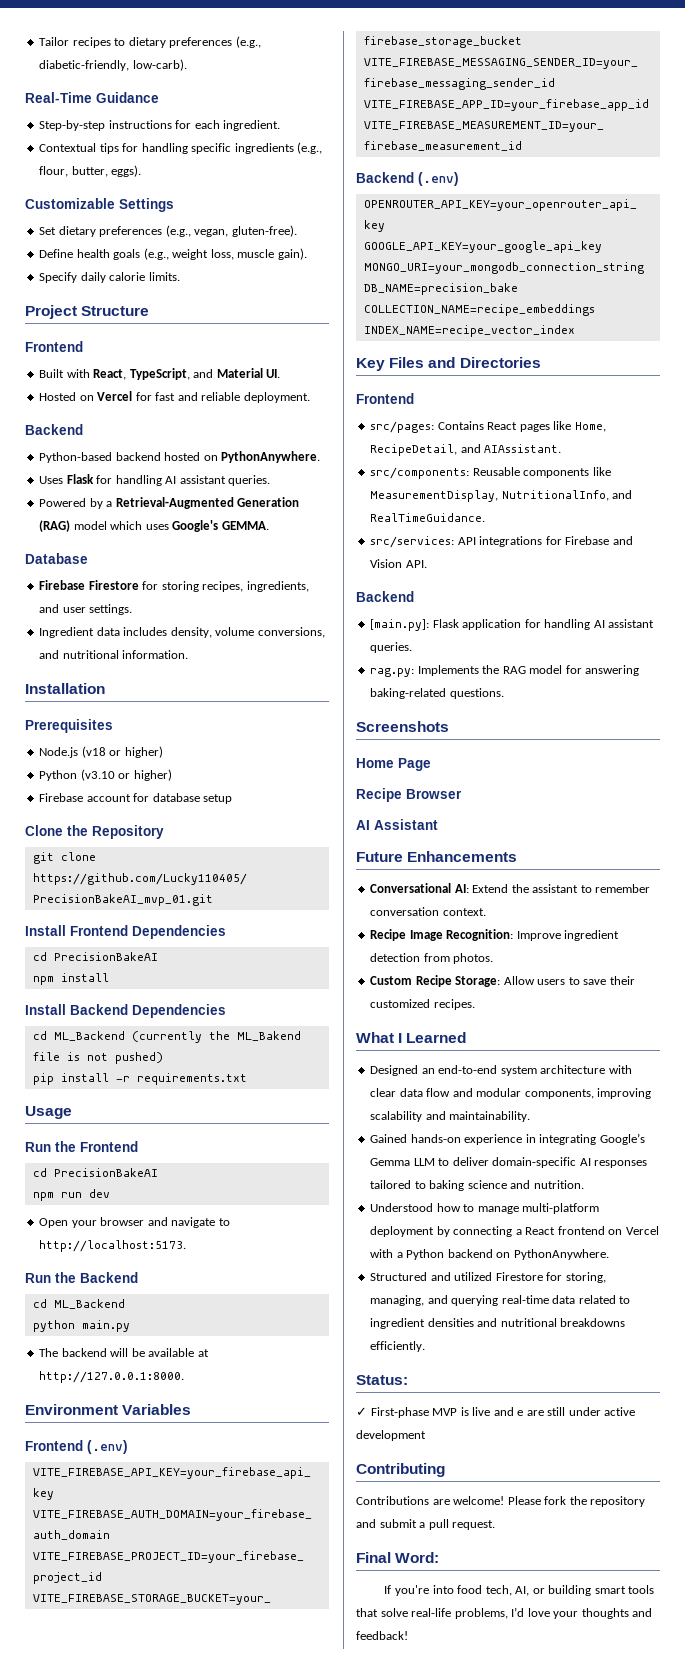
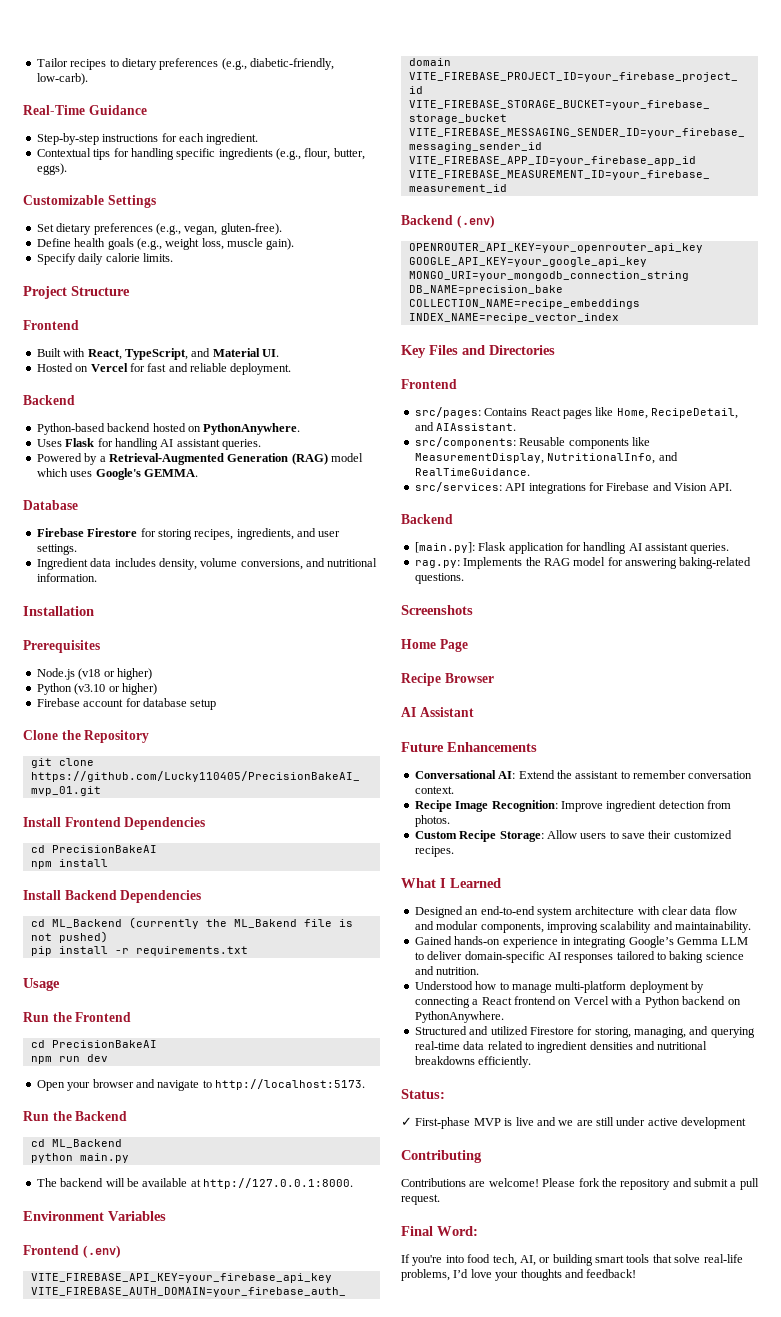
- ✓ First-phase MVP is live and e are still under active development
+ ✓ First-phase MVP is live and we are still under active development

